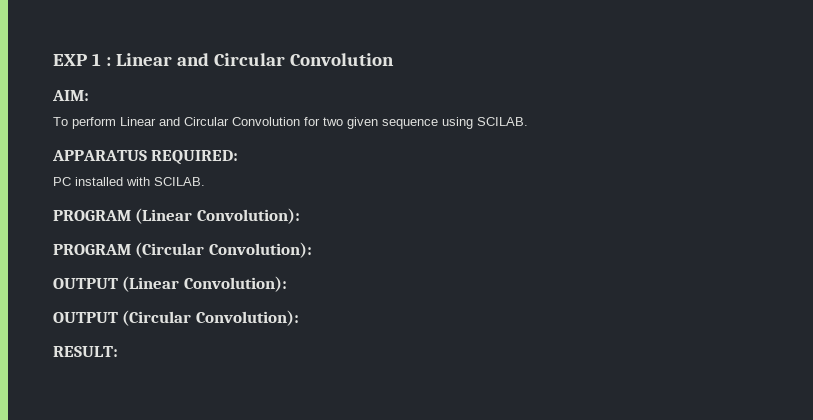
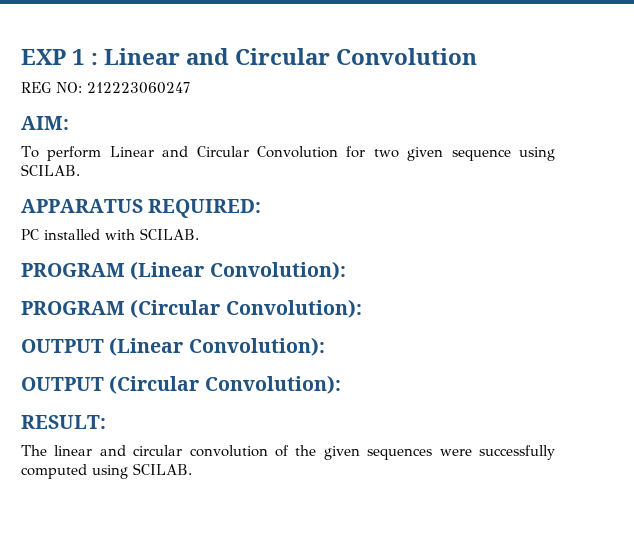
+ REG NO: 212223060247
+ The linear and circular convolution of the given sequences were successfully computed using SCILAB.

